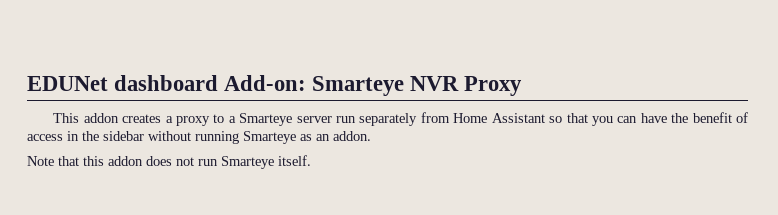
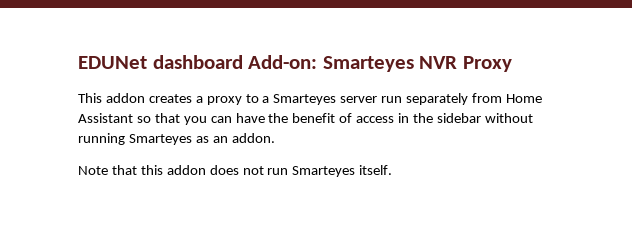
- EDUNet dashboard Add-on: Smarteye NVR Proxy
+ EDUNet dashboard Add-on: Smarteyes NVR Proxy
- This addon creates a proxy to a Smarteye server run separately from Home Assistant so that you can have the benefit of access in the sidebar without running Smarteye as an addon.
+ This addon creates a proxy to a Smarteyes server run separately from Home Assistant so that you can have the benefit of access in the sidebar without running Smarteyes as an addon.
- Note that this addon does not run Smarteye itself.
+ Note that this addon does not run Smarteyes itself.

